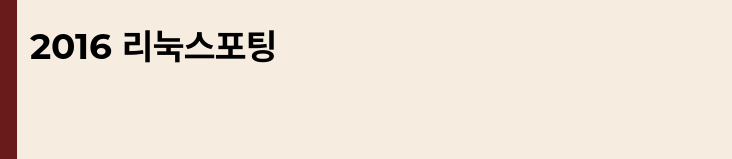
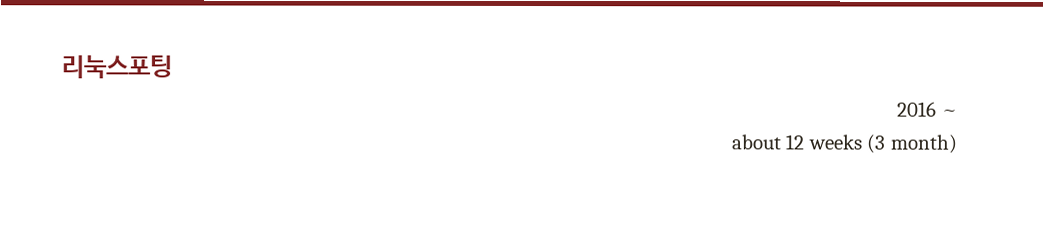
- 2016 리눅스포팅
+ 리눅스포팅
+ 2016 ~
+ about 12 weeks (3 month)

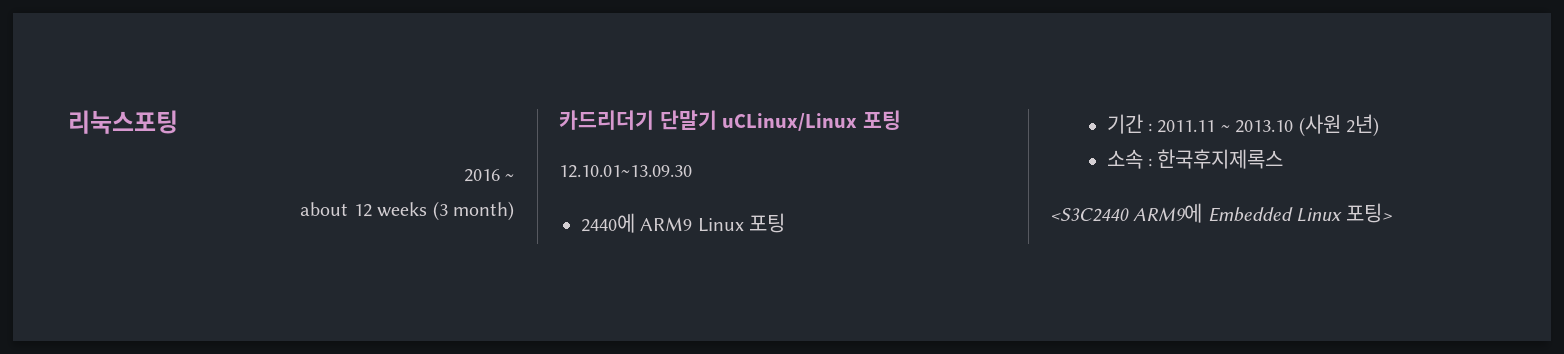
+ 카드리더기 단말기 uCLinux/Linux 포팅
+ 12.10.01~13.09.30
+ 2440에 ARM9 Linux 포팅
+ 기간 : 2011.11 ~ 2013.10 (사원 2년)
+ 소속 : 한국후지제록스
+ <S3C2440 ARM9에 Embedded Linux 포팅>

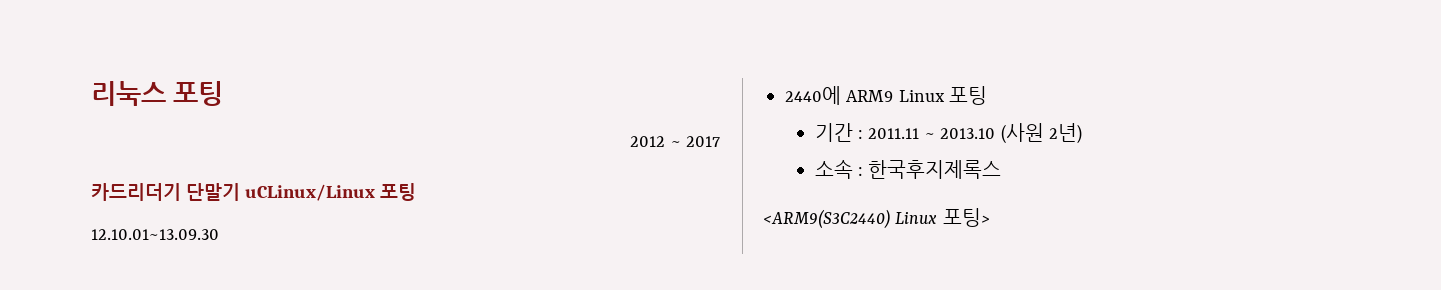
- 리눅스포팅
- 2016 ~
- about 12 weeks (3 month)
+ 리눅스 포팅
+ 2012 ~ 2017
- <S3C2440 ARM9에 Embedded Linux 포팅>
+ <ARM9(S3C2440) Linux 포팅>

